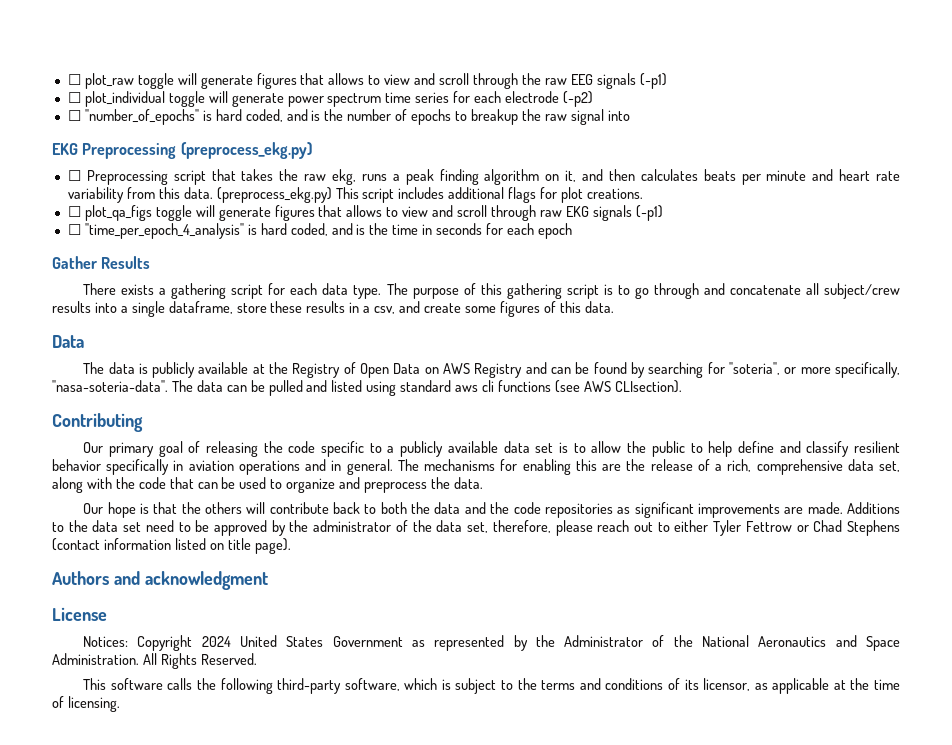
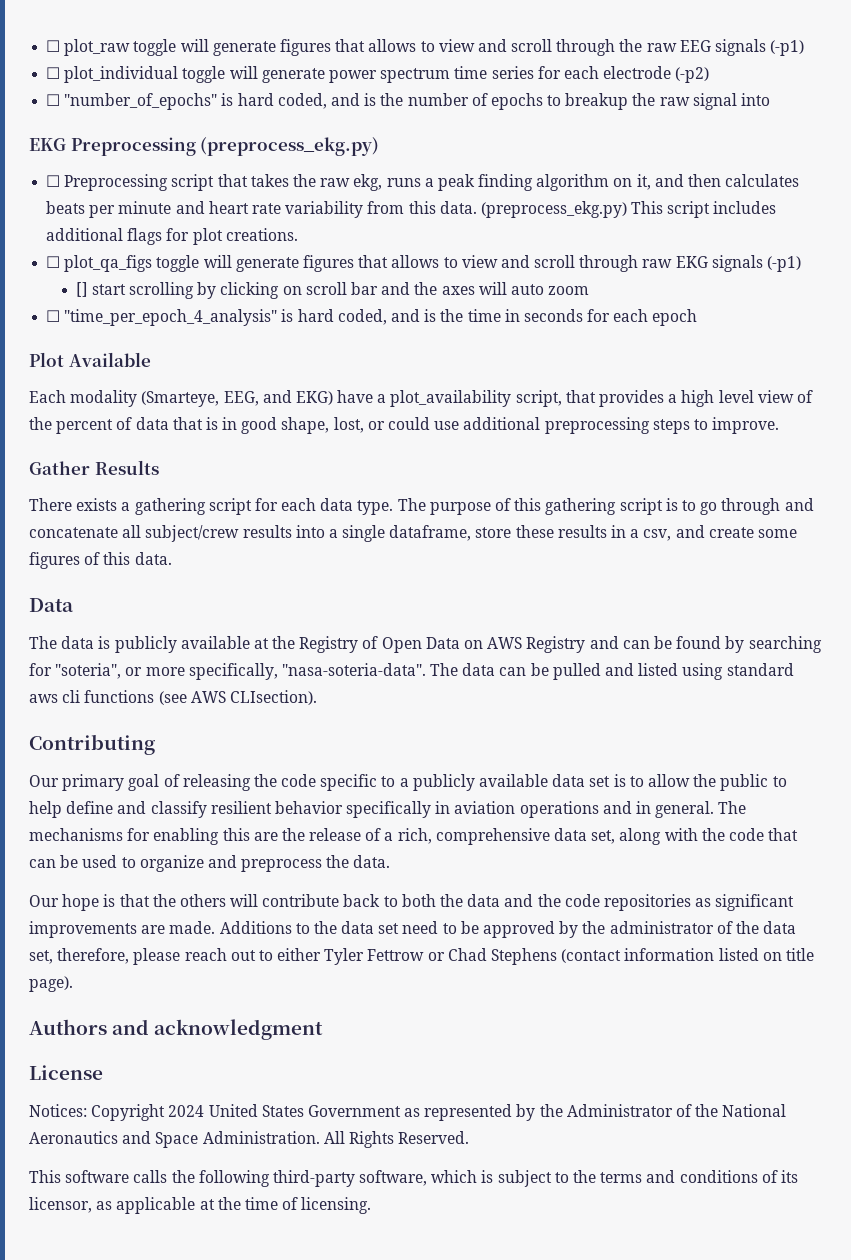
+ [] start scrolling by clicking on scroll bar and the axes will auto zoom
+ Plot Available
+ Each modality (Smarteye, EEG, and EKG) have a plot_availability script, that provides a high level view of the percent of data that is in good shape, lost, or could use additional preprocessing steps to improve.

